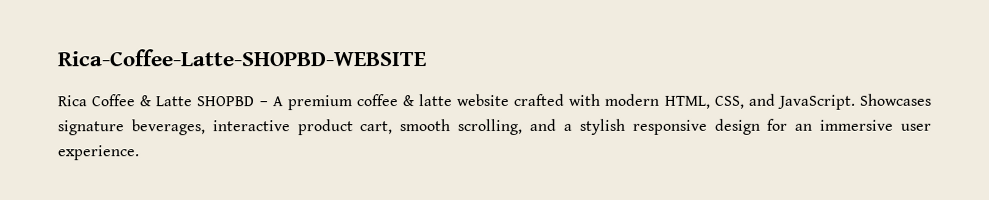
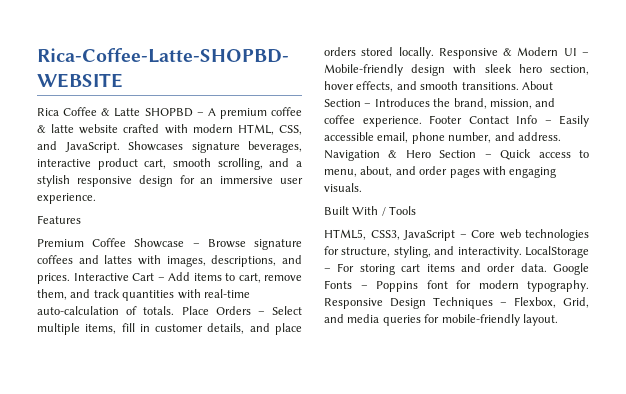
+ Features
+ Premium Coffee Showcase – Browse signature coffees and lattes with images, descriptions, and prices. Interactive Cart – Add items to cart, remove them, and track quantities with real-time auto-calculation of totals. Place Orders – Select multiple items, fill in customer details, and place orders stored locally. Responsive & Modern UI – Mobile-friendly design with sleek hero section, hover effects, and smooth transitions. About Section – Introduces the brand, mission, and coffee experience. Footer Contact Info – Easily accessible email, phone number, and address. Navigation & Hero Section – Quick access to menu, about, and order pages with engaging visuals.
+ Built With / Tools
+ HTML5, CSS3, JavaScript – Core web technologies for structure, styling, and interactivity. LocalStorage – For storing cart items and order data. Google Fonts – Poppins font for modern typography. Responsive Design Techniques – Flexbox, Grid, and media queries for mobile-friendly layout.

